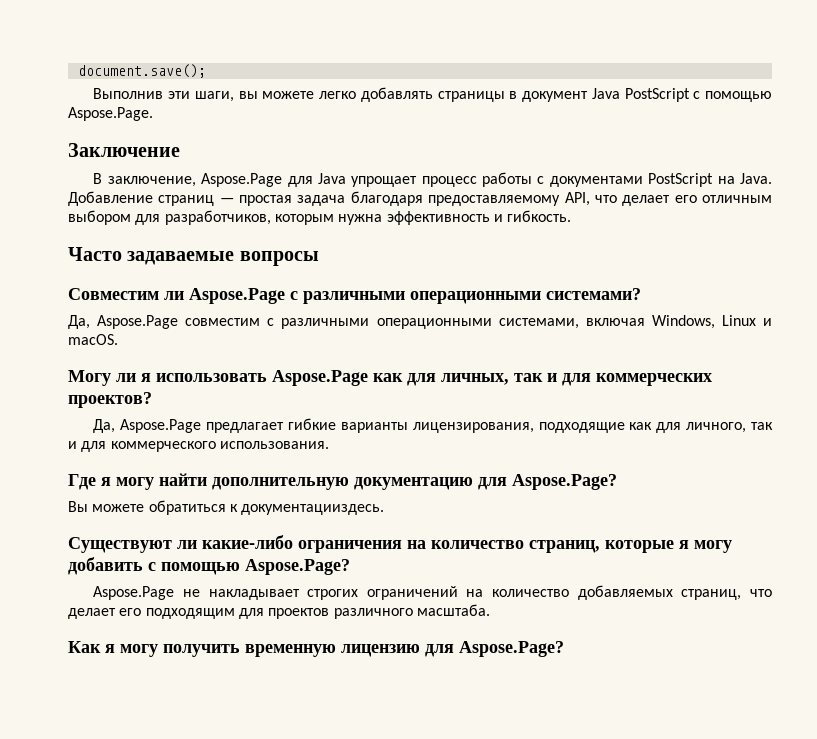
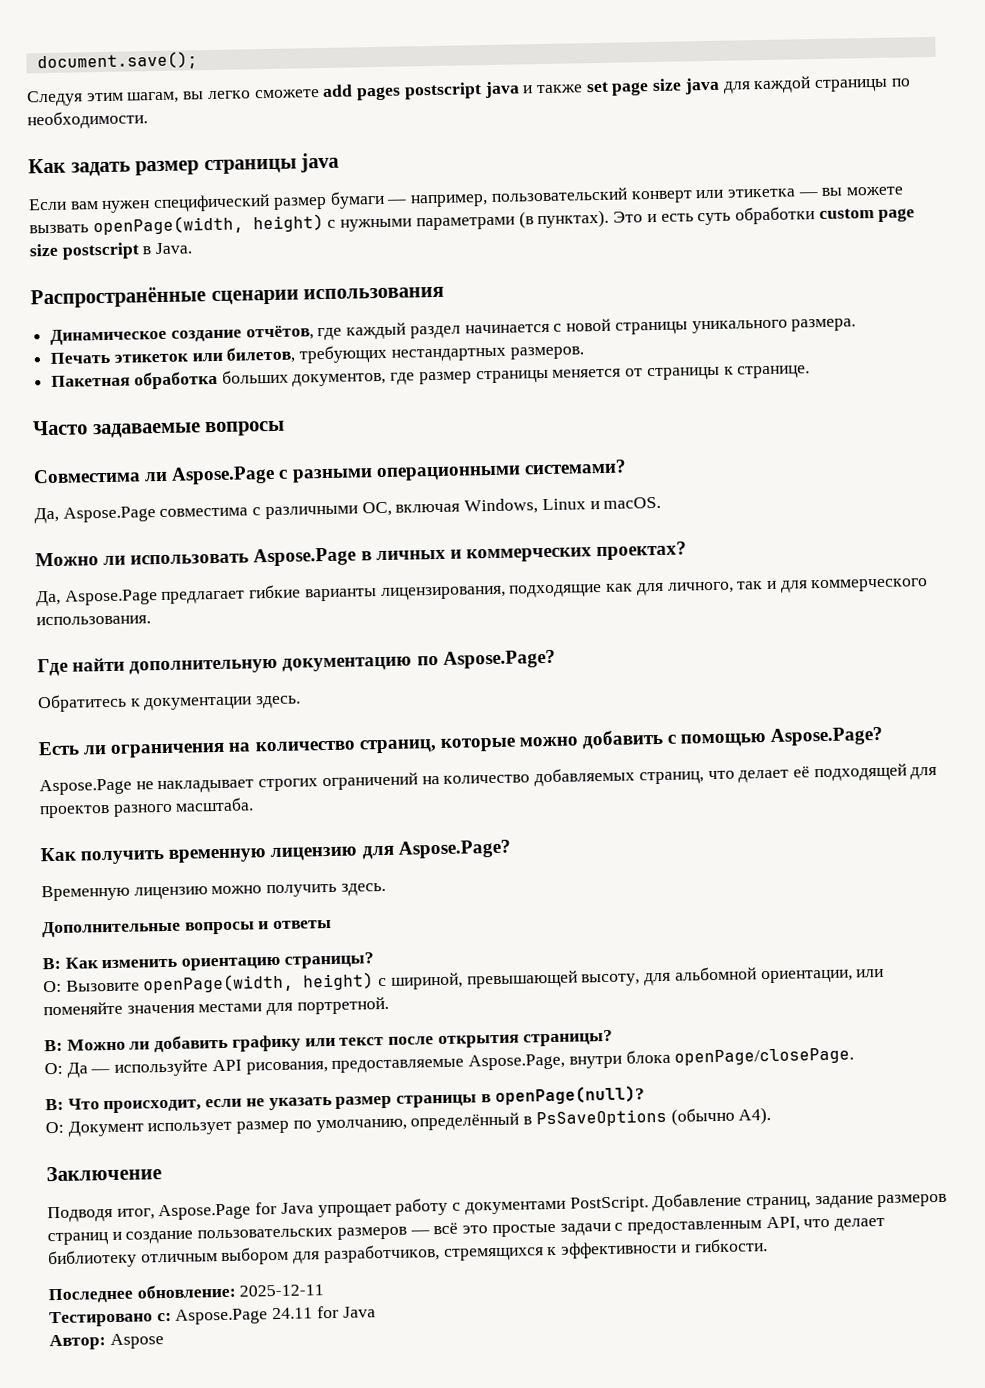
- Выполнив эти шаги, вы можете легко добавлять страницы в документ Java PostScript с помощью Aspose.Page.
- Заключение
- В заключение, Aspose.Page для Java упрощает процесс работы с документами PostScript на Java. Добавление страниц — простая задача благодаря предоставляемому API, что делает его отличным выбором для разработчиков, которым нужна эффективность и гибкость.
+ Следуя этим шагам, вы легко сможете add pages postscript java и также set page size java для каждой страницы по необходимости.
+ Как задать размер страницы java
+ Если вам нужен специфический размер бумаги — например, пользовательский конверт или этикетка — вы можете вызвать openPage(width, height) с нужными параметрами (в пунктах). Это и есть суть обработки custom page size postscript в Java.
+ Распространённые сценарии использования
+ Динамическое создание отчётов, где каждый раздел начинается с новой страницы уникального размера.
+ Печать этикеток или билетов, требующих нестандартных размеров.
+ Пакетная обработка больших документов, где размер страницы меняется от страницы к странице.
- Совместим ли Aspose.Page с различными операционными системами?
+ Совместима ли Aspose.Page с разными операционными системами?
- Да, Aspose.Page совместим с различными операционными системами, включая Windows, Linux и macOS.
+ Да, Aspose.Page совместима с различными ОС, включая Windows, Linux и macOS.
- Могу ли я использовать Aspose.Page как для личных, так и для коммерческих проектов?
+ Можно ли использовать Aspose.Page в личных и коммерческих проектах?
- Где я могу найти дополнительную документацию для Aspose.Page?
- Вы можете обратиться к документацииздесь.
- Существуют ли какие-либо ограничения на количество страниц, которые я могу добавить с помощью Aspose.Page?
+ Где найти дополнительную документацию по Aspose.Page?
+ Обратитесь к документации здесь.
+ Есть ли ограничения на количество страниц, которые можно добавить с помощью Aspose.Page?
- Aspose.Page не накладывает строгих ограничений на количество добавляемых страниц, что делает его подходящим для проектов различного масштаба.
+ Aspose.Page не накладывает строгих ограничений на количество добавляемых страниц, что делает её подходящей для проектов разного масштаба.
- Как я могу получить временную лицензию для Aspose.Page?
+ Как получить временную лицензию для Aspose.Page?
+ Временную лицензию можно получить здесь.
+ Дополнительные вопросы и ответы
+ В: Как изменить ориентацию страницы?
+ О: Вызовите openPage(width, height) с шириной, превышающей высоту, для альбомной ориентации, или поменяйте значения местами для портретной.
+ В: Можно ли добавить графику или текст после открытия страницы?
+ О: Да — используйте API рисования, предоставляемые Aspose.Page, внутри блока openPage/closePage.
+ В: Что происходит, если не указать размер страницы в openPage(null)?
+ О: Документ использует размер по умолчанию, определённый в PsSaveOptions (обычно A4).
+ Заключение
+ Подводя итог, Aspose.Page for Java упрощает работу с документами PostScript. Добавление страниц, задание размеров страниц и создание пользовательских размеров — всё это простые задачи с предоставленным API, что делает библиотеку отличным выбором для разработчиков, стремящихся к эффективности и гибкости.
+ Последнее обновление: 2025-12-11
+ Тестировано с: Aspose.Page 24.11 for Java
+ Автор: Aspose

